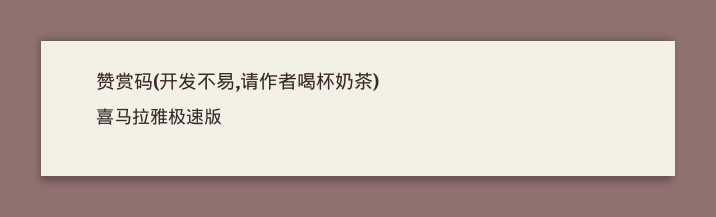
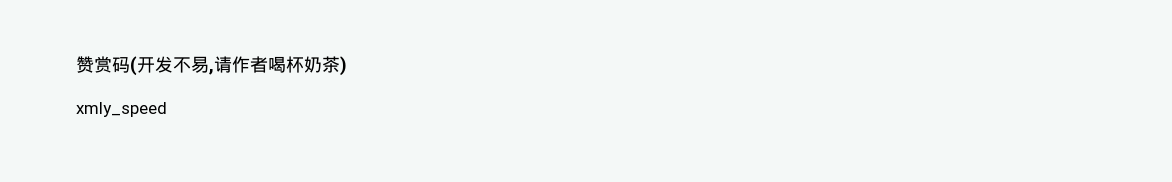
- 喜马拉雅极速版
+ xmly_speed

